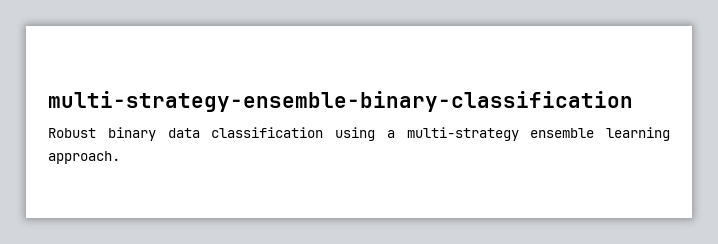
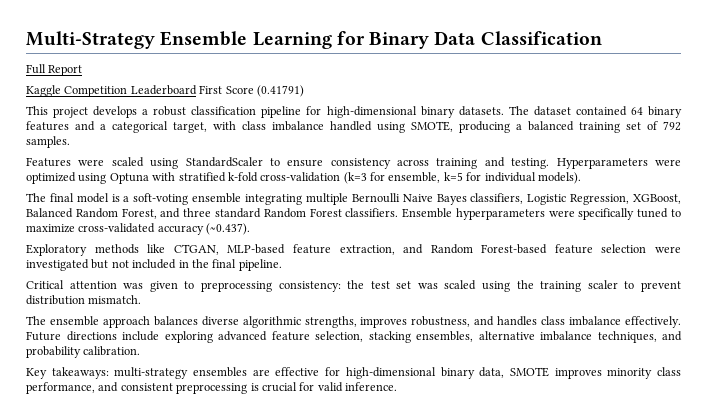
- multi-strategy-ensemble-binary-classification
- Robust binary data classification using a multi-strategy ensemble learning approach.
+ Multi-Strategy Ensemble Learning for Binary Data Classification
+ Full Report
+ Kaggle Competition Leaderboard First Score (0.41791)
+ This project develops a robust classification pipeline for high-dimensional binary datasets. The dataset contained 64 binary features and a categorical target, with class imbalance handled using SMOTE, producing a balanced training set of 792 samples.
+ Features were scaled using StandardScaler to ensure consistency across training and testing. Hyperparameters were optimized using Optuna with stratified k-fold cross-validation (k=3 for ensemble, k=5 for individual models).
+ The final model is a soft-voting ensemble integrating multiple Bernoulli Naive Bayes classifiers, Logistic Regression, XGBoost, Balanced Random Forest, and three standard Random Forest classifiers. Ensemble hyperparameters were specifically tuned to maximize cross-validated accuracy (~0.437).
+ Exploratory methods like CTGAN, MLP-based feature extraction, and Random Forest-based feature selection were investigated but not included in the final pipeline.
+ Critical attention was given to preprocessing consistency: the test set was scaled using the training scaler to prevent distribution mismatch.
+ The ensemble approach balances diverse algorithmic strengths, improves robustness, and handles class imbalance effectively. Future directions include exploring advanced feature selection, stacking ensembles, alternative imbalance techniques, and probability calibration.
+ Key takeaways: multi-strategy ensembles are effective for high-dimensional binary data, SMOTE improves minority class performance, and consistent preprocessing is crucial for valid inference.

